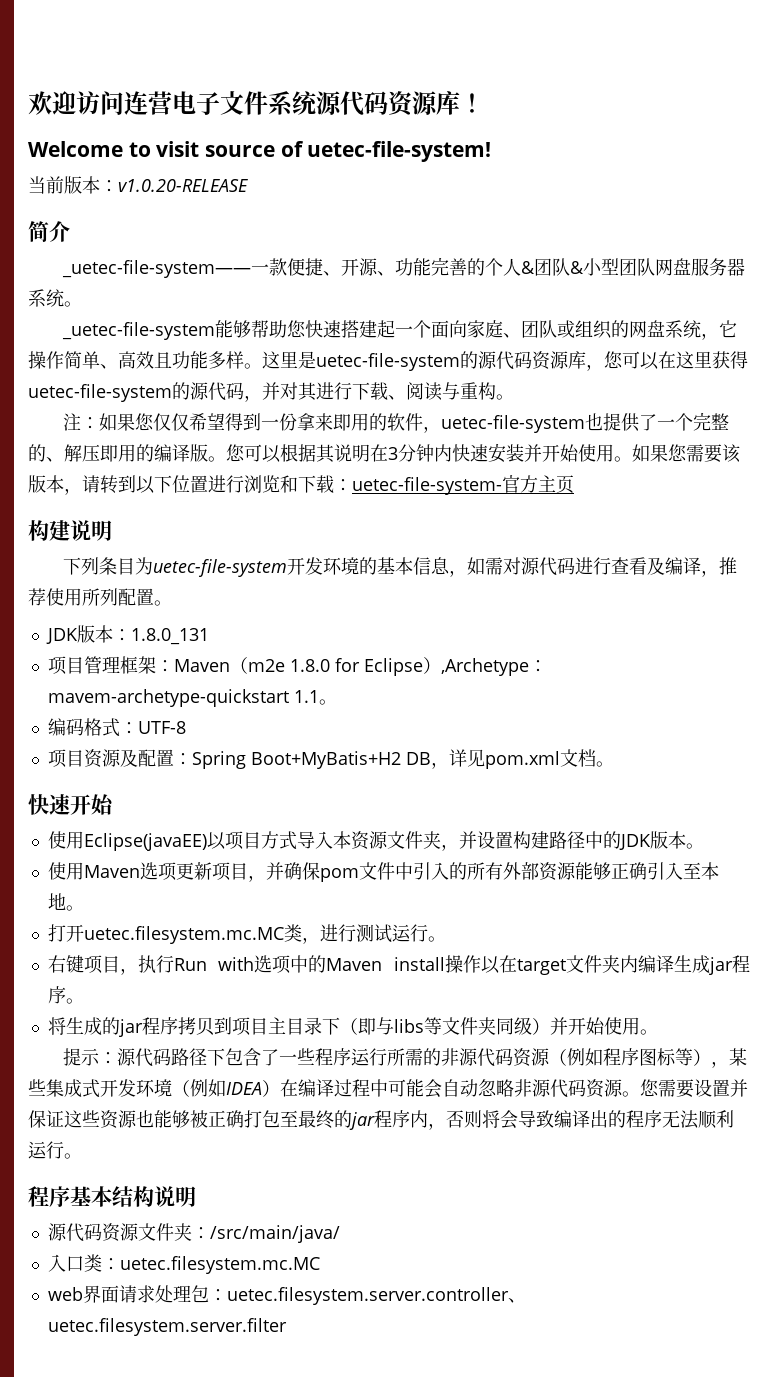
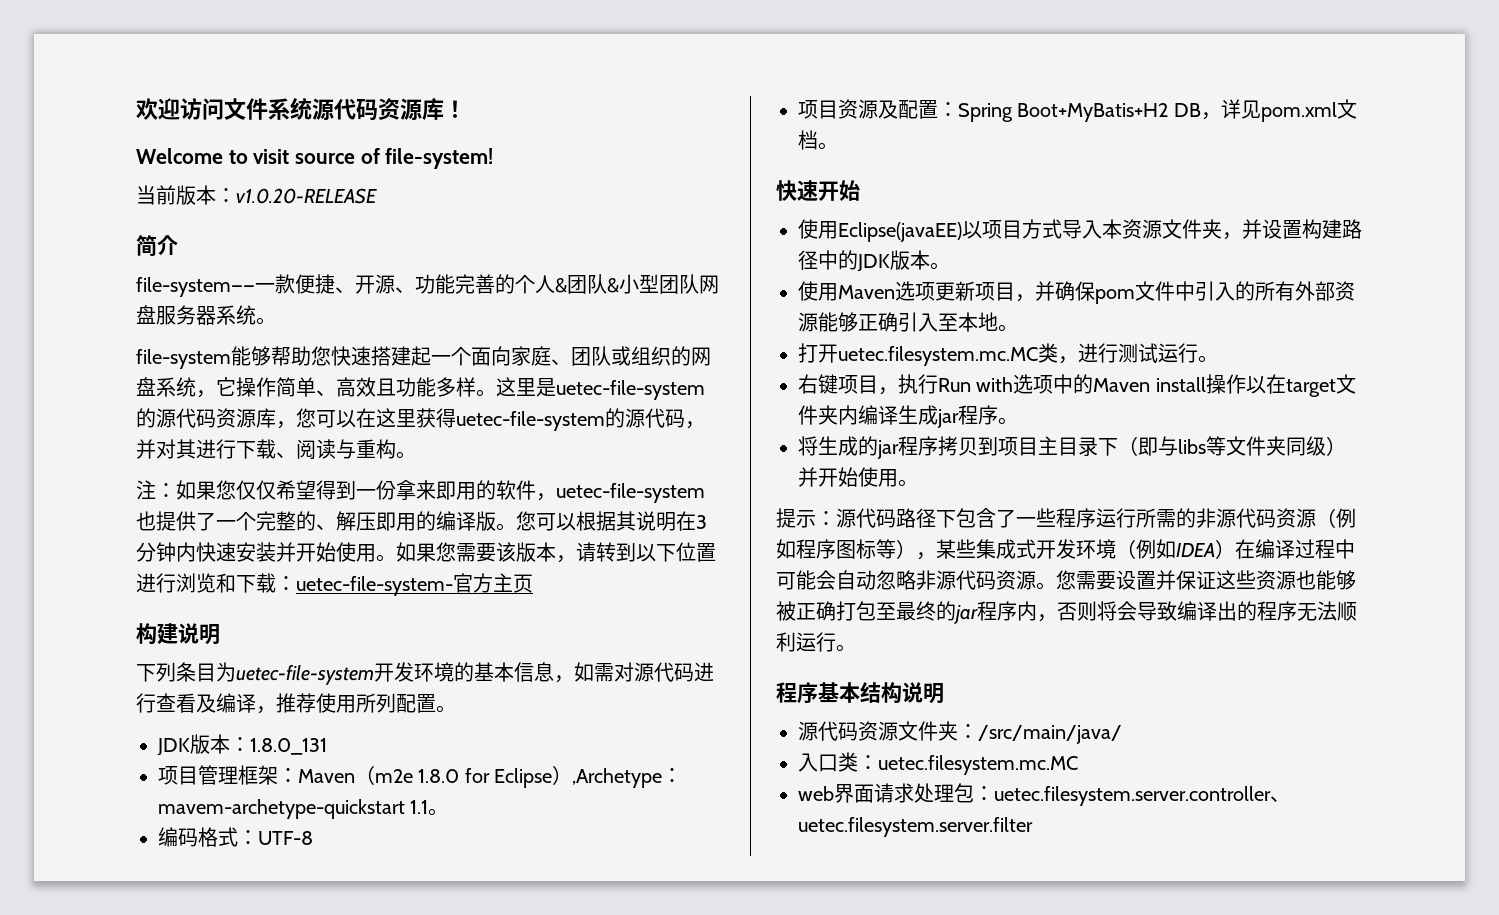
- 欢迎访问连营电子文件系统源代码资源库！
+ 欢迎访问文件系统源代码资源库！
- Welcome to visit source of uetec-file-system!
+ Welcome to visit source of file-system!
- _uetec-file-system——一款便捷、开源、功能完善的个人&团队&小型团队网盘服务器系统。
+ file-system——一款便捷、开源、功能完善的个人&团队&小型团队网盘服务器系统。
- _uetec-file-system能够帮助您快速搭建起一个面向家庭、团队或组织的网盘系统，它操作简单、高效且功能多样。
+ file-system能够帮助您快速搭建起一个面向家庭、团队或组织的网盘系统，它操作简单、高效且功能多样。

